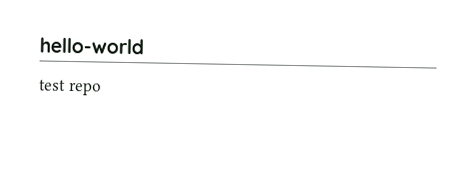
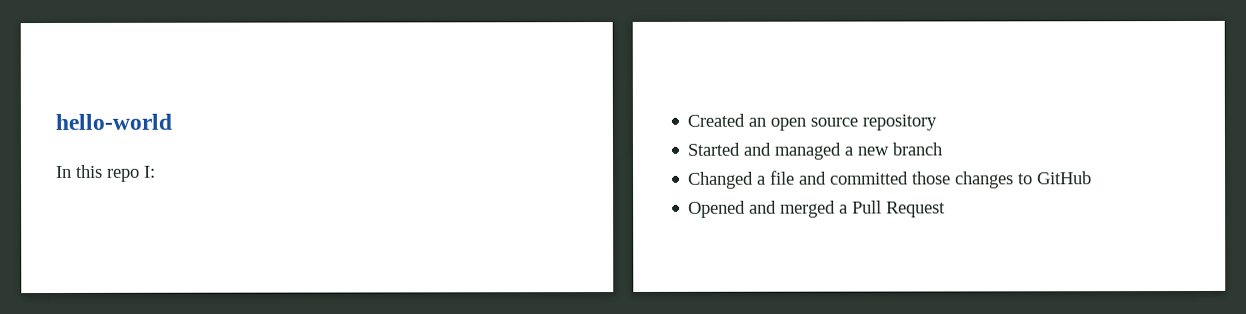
- test repo
+ In this repo I:
+ Created an open source repository
+ Started and managed a new branch
+ Changed a file and committed those changes to GitHub
+ Opened and merged a Pull Request

